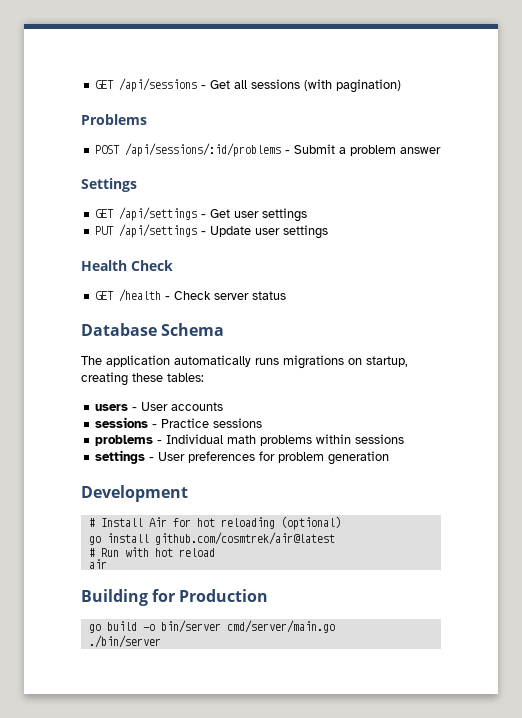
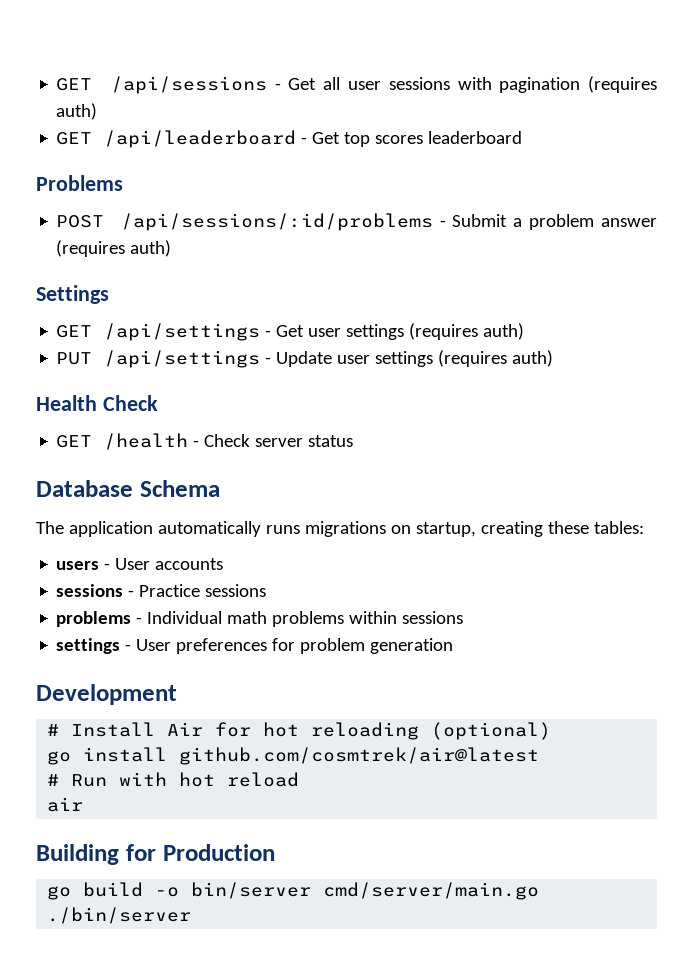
- GET /api/sessions - Get all sessions (with pagination)
+ GET /api/sessions - Get all user sessions with pagination (requires auth)
+ GET /api/leaderboard - Get top scores leaderboard
- POST /api/sessions/:id/problems - Submit a problem answer
+ POST /api/sessions/:id/problems - Submit a problem answer (requires auth)
- GET /api/settings - Get user settings
+ GET /api/settings - Get user settings (requires auth)
- PUT /api/settings - Update user settings
+ PUT /api/settings - Update user settings (requires auth)

